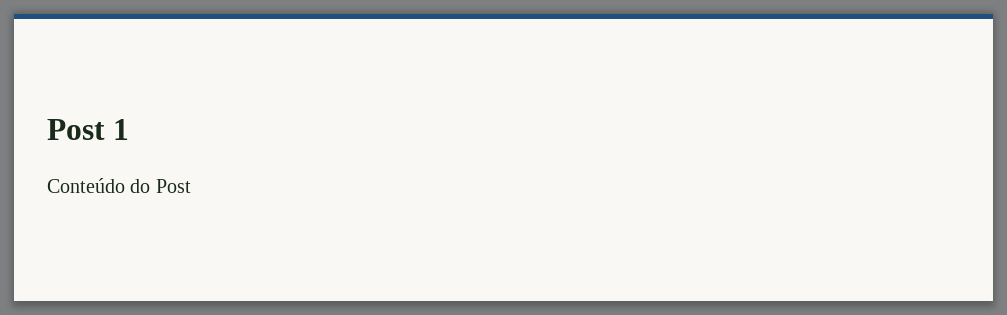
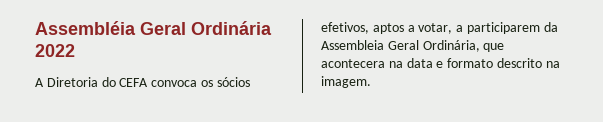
- Post 1
- Conteúdo do Post
+ Assembléia Geral Ordinária 2022
+ A Diretoria do CEFA convoca os sócios efetivos, aptos a votar, a participarem da Assembleia Geral Ordinária, que acontecera na data e formato descrito na imagem.

